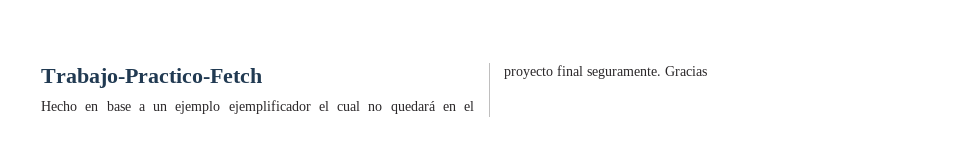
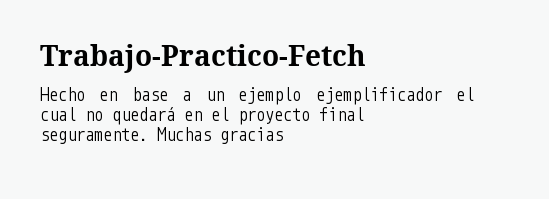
- Gracias
+ Muchas gracias

